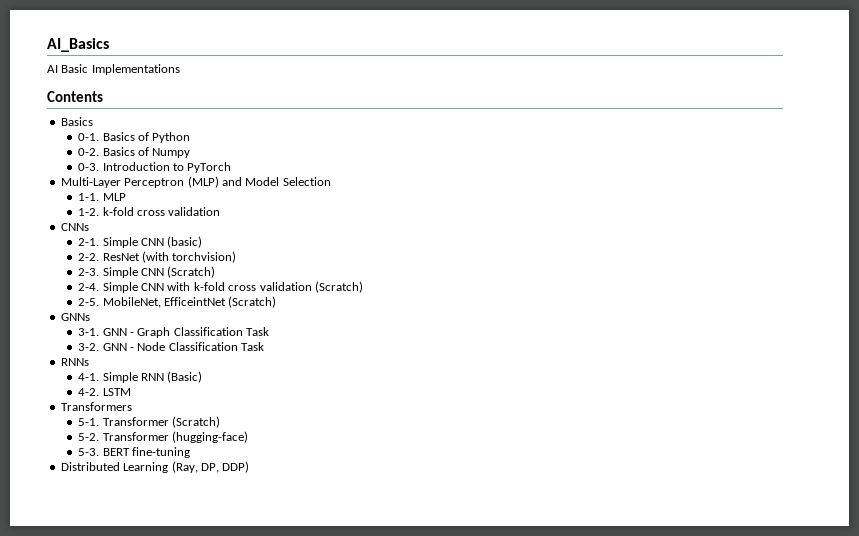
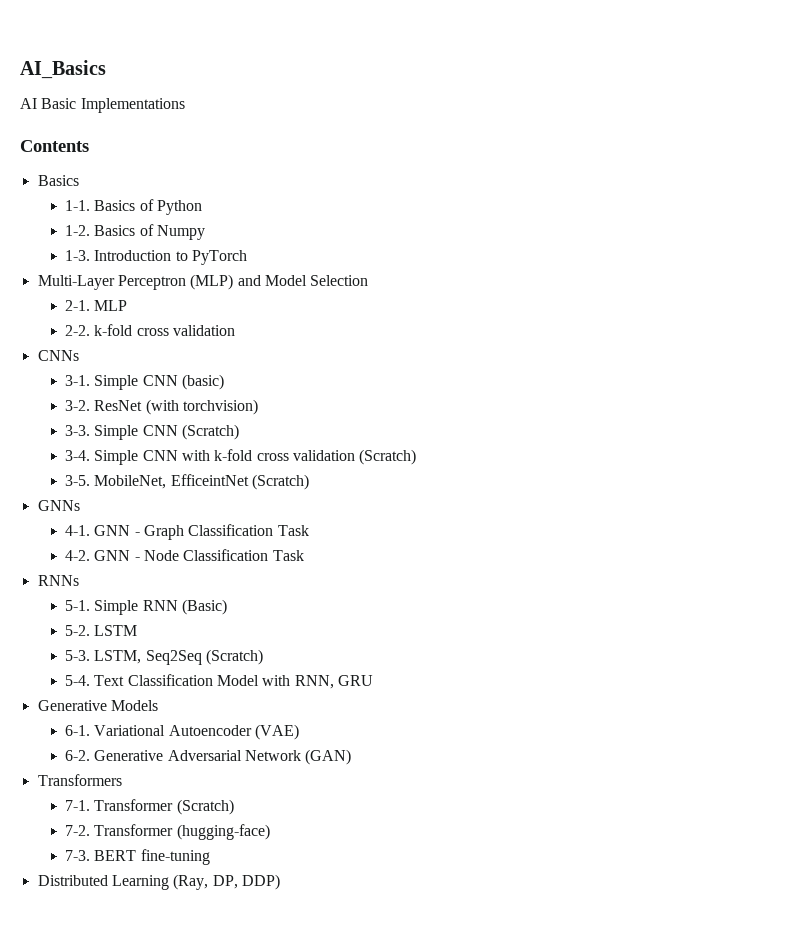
- 0-1.
+ 1-1.
- 0-2.
+ 1-2.
- 0-3.
+ 1-3.
- 1-1.
+ 2-1.
- 1-2. k-fold cross validation
+ 2-2. k-fold cross validation
- 2-1.
+ 3-1.
- 2-2.
+ 3-2.
- 2-3.
+ 3-3.
- 2-4.
+ 3-4.
- 2-5.
+ 3-5.
- 3-1.
+ 4-1.
- 3-2.
+ 4-2.
- 4-1.
+ 5-1.
- 4-2.
+ 5-2.
+ 5-3. LSTM, Seq2Seq (Scratch)
+ 5-4. Text Classification Model with RNN, GRU
+ Generative Models
+ 6-1. Variational Autoencoder (VAE)
+ 6-2. Generative Adversarial Network (GAN)
- 5-1.
+ 7-1.
- 5-2.
+ 7-2.
- 5-3.
+ 7-3.

